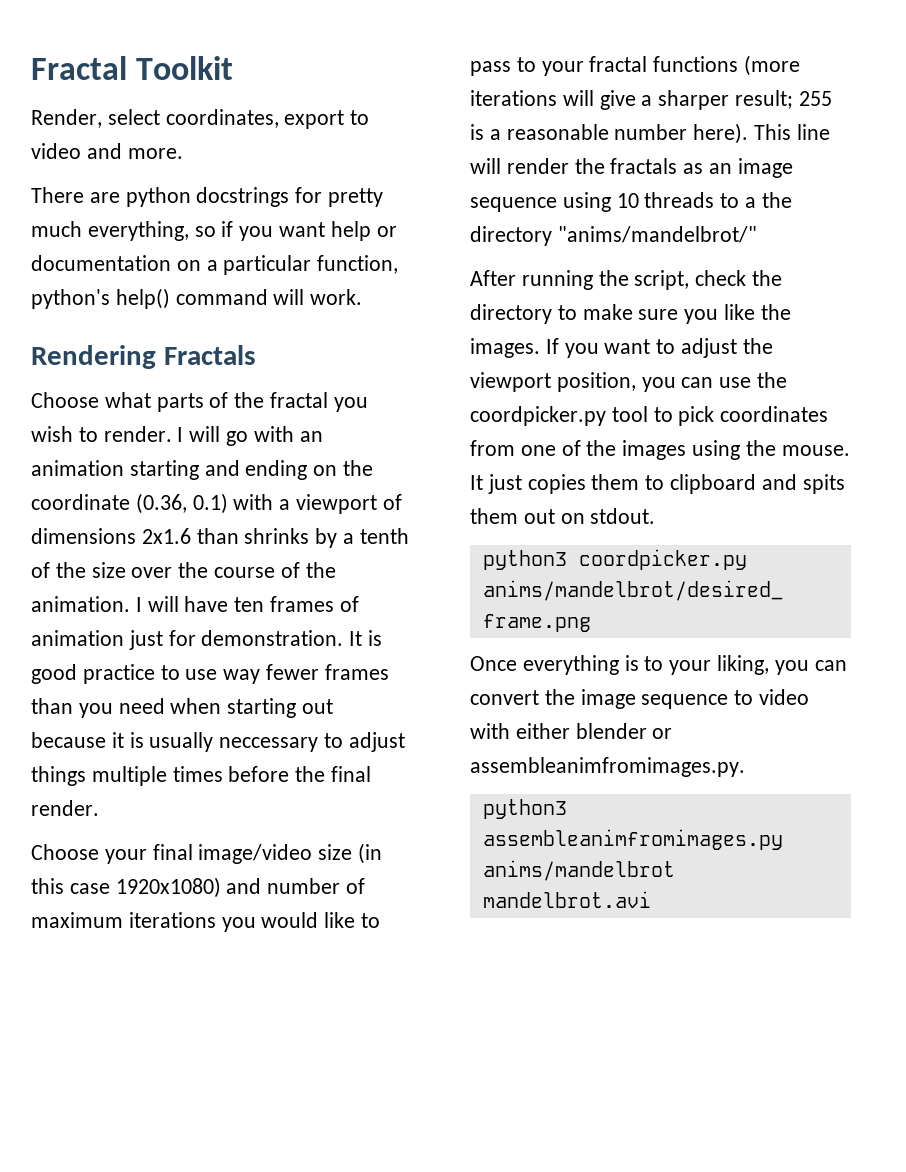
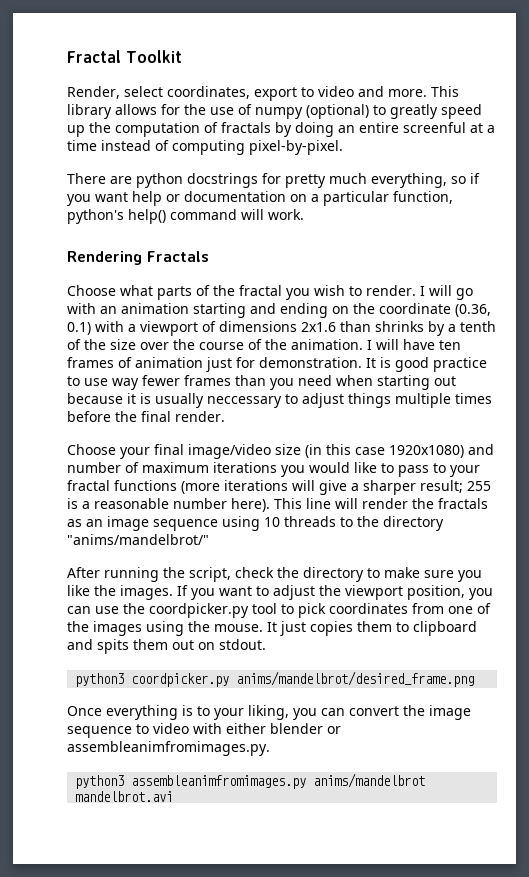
+ This library allows for the use of numpy (optional) to greatly speed up the computation of fractals by doing an entire screenful at a time instead of computing pixel-by-pixel.
- This line will render the fractals as an image sequence using 10 threads to a the directory "anims/mandelbrot/"
+ This line will render the fractals as an image sequence using 10 threads to the directory "anims/mandelbrot/"

